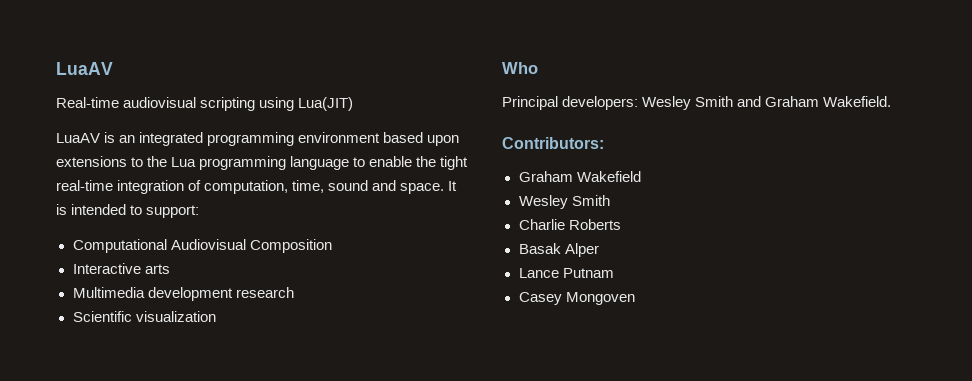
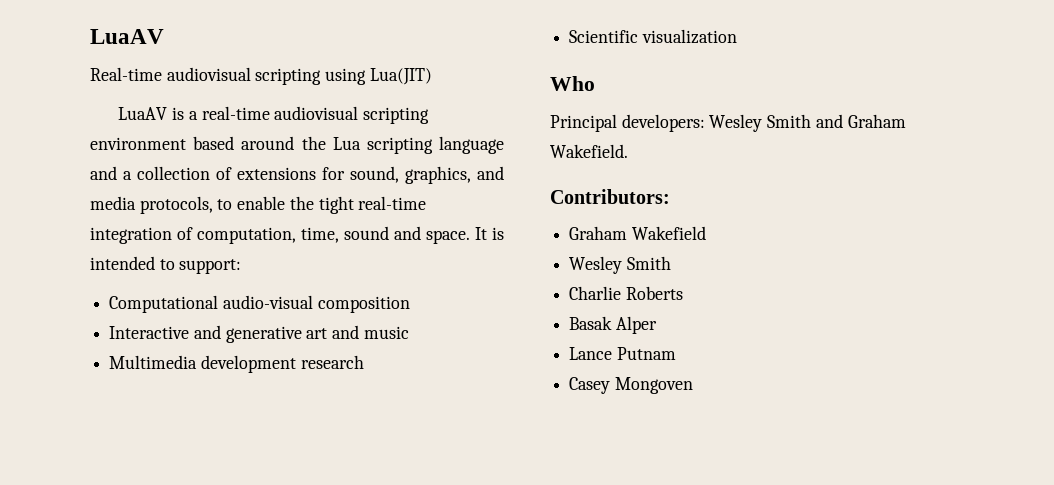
- LuaAV is an integrated programming environment based upon extensions to the Lua programming language to enable the tight real-time integration of computation, time, sound and space.
+ LuaAV is a real-time audiovisual scripting environment based around the Lua scripting language and a collection of extensions for sound, graphics, and media protocols, to enable the tight real-time integration of computation, time, sound and space.
- Computational Audiovisual Composition
+ Computational audio-visual composition
- Interactive arts
+ Interactive and generative art and music

